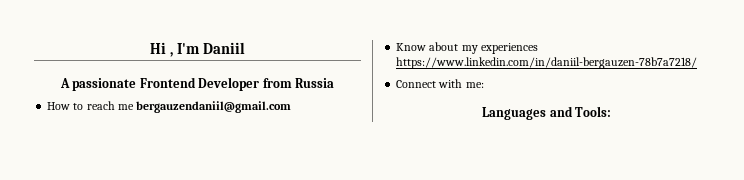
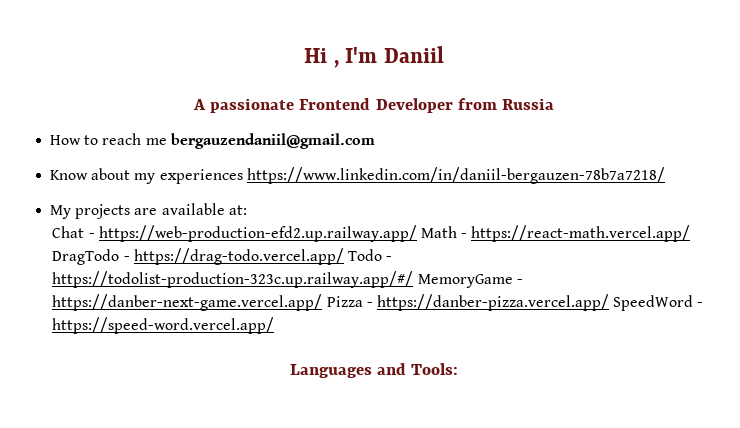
- Connect with me:
+ My projects are available at:
+ Chat - https://web-production-efd2.up.railway.app/ Math - https://react-math.vercel.app/ DragTodo - https://drag-todo.vercel.app/ Todo - https://todolist-production-323c.up.railway.app/#/ MemoryGame - https://danber-next-game.vercel.app/ Pizza - https://danber-pizza.vercel.app/ SpeedWord - https://speed-word.vercel.app/

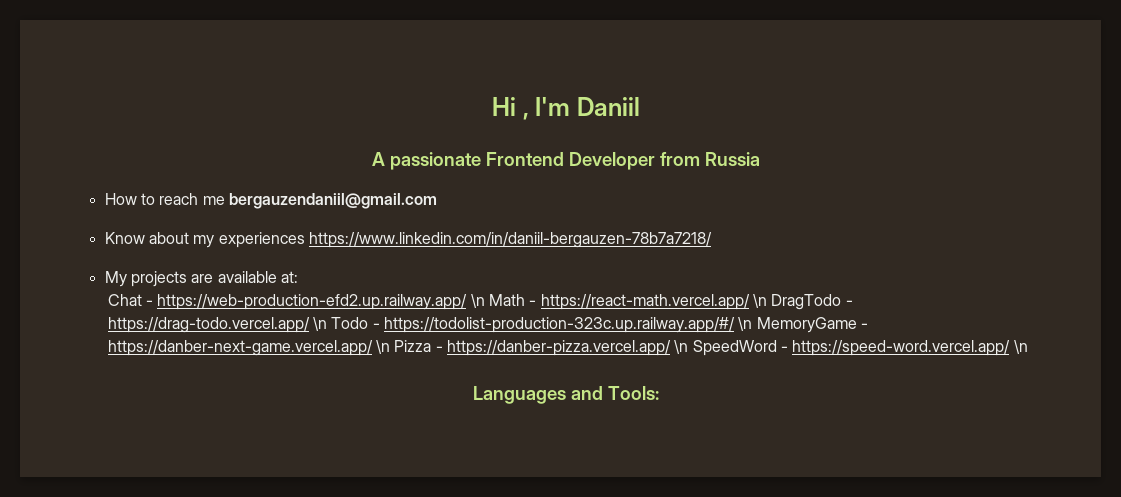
- Chat - https://web-production-efd2.up.railway.app/ Math - https://react-math.vercel.app/ DragTodo - https://drag-todo.vercel.app/ Todo - https://todolist-production-323c.up.railway.app/#/ MemoryGame - https://danber-next-game.vercel.app/ Pizza - https://danber-pizza.vercel.app/ SpeedWord - https://speed-word.vercel.app/
+ Chat - https://web-production-efd2.up.railway.app/ \n Math - https://react-math.vercel.app/ \n DragTodo - https://drag-todo.vercel.app/ \n Todo - https://todolist-production-323c.up.railway.app/#/ \n MemoryGame - https://danber-next-game.vercel.app/ \n Pizza - https://danber-pizza.vercel.app/ \n SpeedWord - https://speed-word.vercel.app/ \n

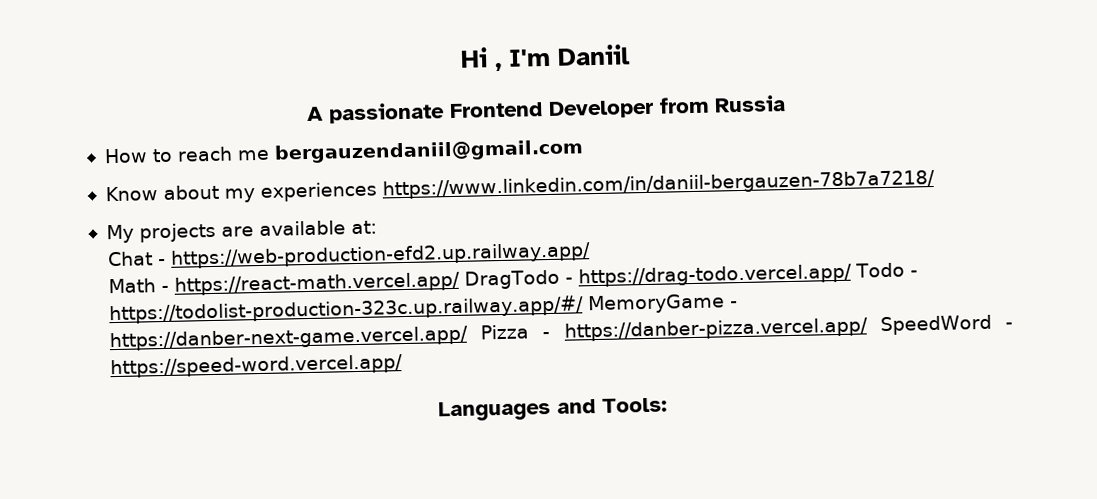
- Chat - https://web-production-efd2.up.railway.app/ \n Math - https://react-math.vercel.app/ \n DragTodo - https://drag-todo.vercel.app/ \n Todo - https://todolist-production-323c.up.railway.app/#/ \n MemoryGame - https://danber-next-game.vercel.app/ \n Pizza - https://danber-pizza.vercel.app/ \n SpeedWord - https://speed-word.vercel.app/ \n
+ Chat - https://web-production-efd2.up.railway.app/
+ Math - https://react-math.vercel.app/ DragTodo - https://drag-todo.vercel.app/ Todo - https://todolist-production-323c.up.railway.app/#/ MemoryGame - https://danber-next-game.vercel.app/ Pizza - https://danber-pizza.vercel.app/ SpeedWord - https://speed-word.vercel.app/

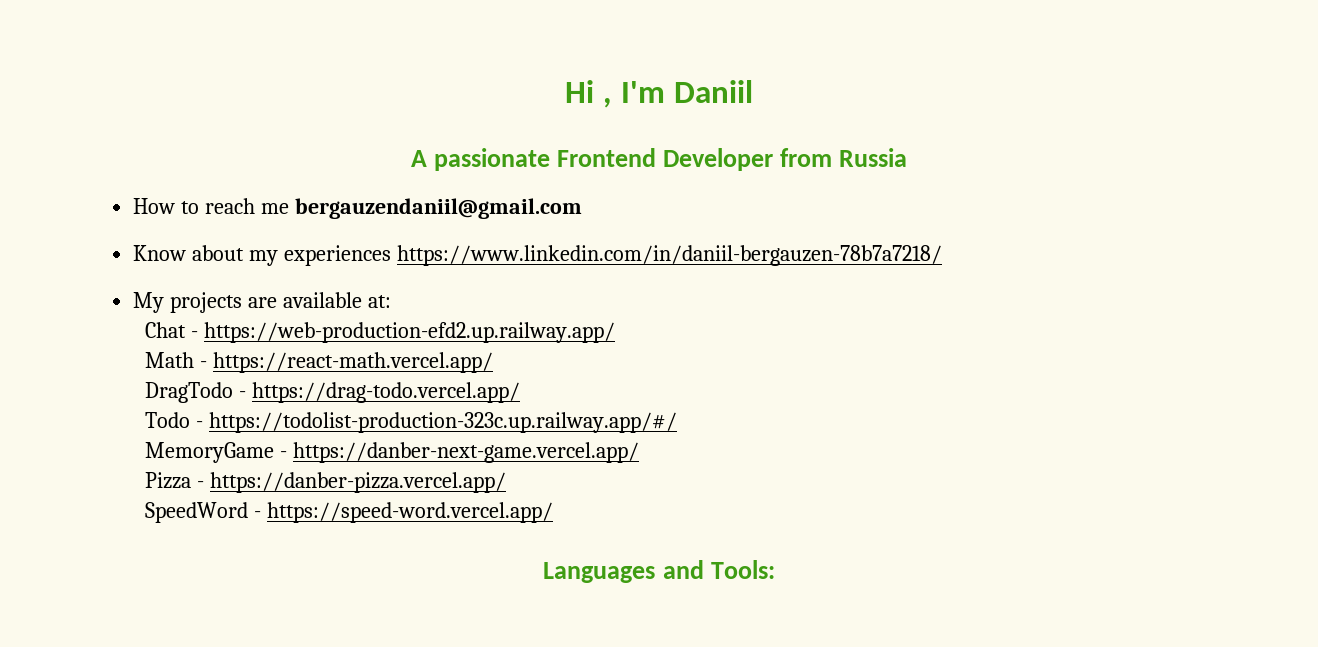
- Math - https://react-math.vercel.app/ DragTodo - https://drag-todo.vercel.app/ Todo - https://todolist-production-323c.up.railway.app/#/ MemoryGame - https://danber-next-game.vercel.app/ Pizza - https://danber-pizza.vercel.app/ SpeedWord - https://speed-word.vercel.app/
+ Math - https://react-math.vercel.app/
+ DragTodo - https://drag-todo.vercel.app/
+ Todo - https://todolist-production-323c.up.railway.app/#/
+ MemoryGame - https://danber-next-game.vercel.app/
+ Pizza - https://danber-pizza.vercel.app/
+ SpeedWord - https://speed-word.vercel.app/

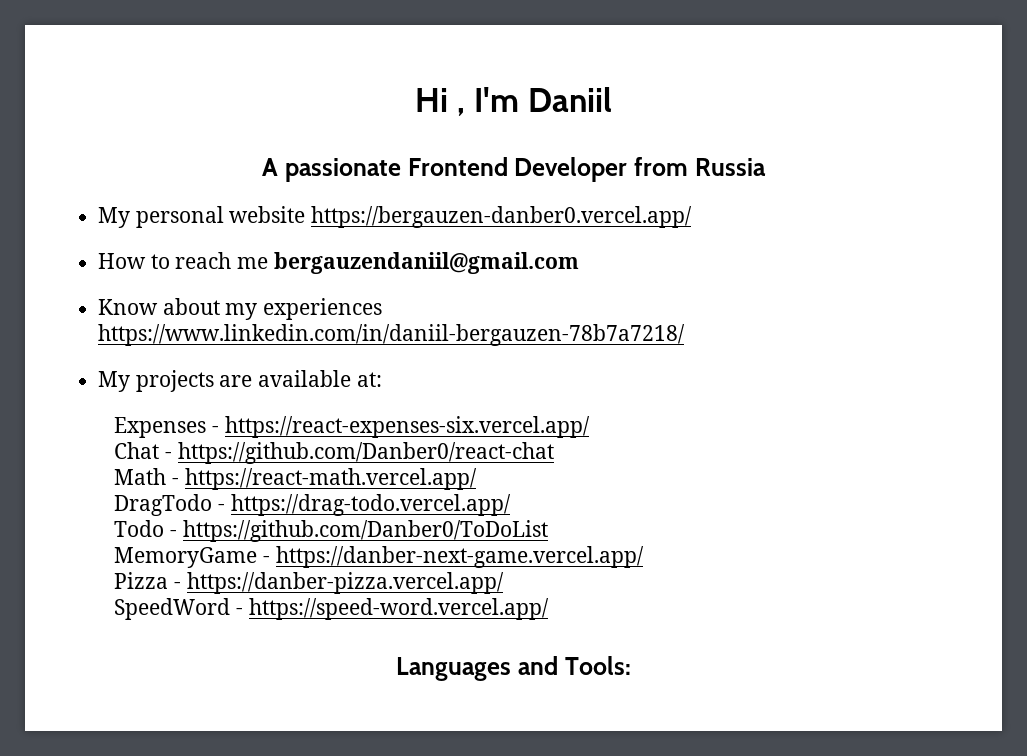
+ My personal website https://bergauzen-danber0.vercel.app/
+ Expenses - https://react-expenses-six.vercel.app/
- Chat - https://web-production-efd2.up.railway.app/
+ Chat - https://github.com/Danber0/react-chat
- Todo - https://todolist-production-323c.up.railway.app/#/
+ Todo - https://github.com/Danber0/ToDoList

